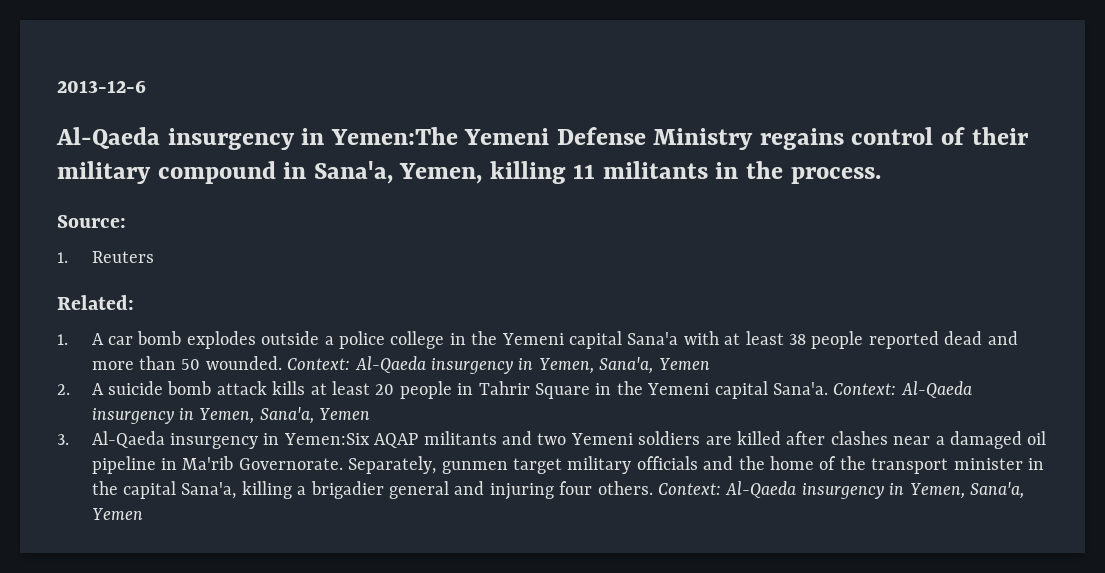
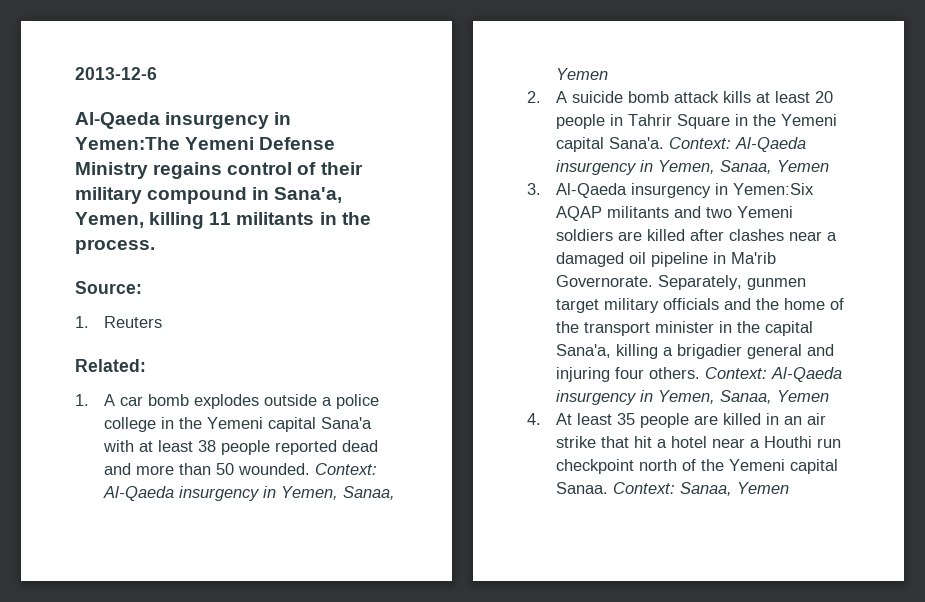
- 1. A car bomb explodes outside a police college in the Yemeni capital Sana'a with at least 38 people reported dead and more than 50 wounded. Context: Al-Qaeda insurgency in Yemen, Sana'a, Yemen
+ 1. A car bomb explodes outside a police college in the Yemeni capital Sana'a with at least 38 people reported dead and more than 50 wounded. Context: Al-Qaeda insurgency in Yemen, Sanaa, Yemen
- 2. A suicide bomb attack kills at least 20 people in Tahrir Square in the Yemeni capital Sana'a. Context: Al-Qaeda insurgency in Yemen, Sana'a, Yemen
+ 2. A suicide bomb attack kills at least 20 people in Tahrir Square in the Yemeni capital Sana'a. Context: Al-Qaeda insurgency in Yemen, Sanaa, Yemen
- Separately, gunmen target military officials and the home of the transport minister in the capital Sana'a, killing a brigadier general and injuring four others. Context: Al-Qaeda insurgency in Yemen, Sana'a, Yemen
+ Separately, gunmen target military officials and the home of the transport minister in the capital Sana'a, killing a brigadier general and injuring four others. Context: Al-Qaeda insurgency in Yemen, Sanaa, Yemen
+ 4. At least 35 people are killed in an air strike that hit a hotel near a Houthi run checkpoint north of the Yemeni capital Sanaa. Context: Sanaa, Yemen

